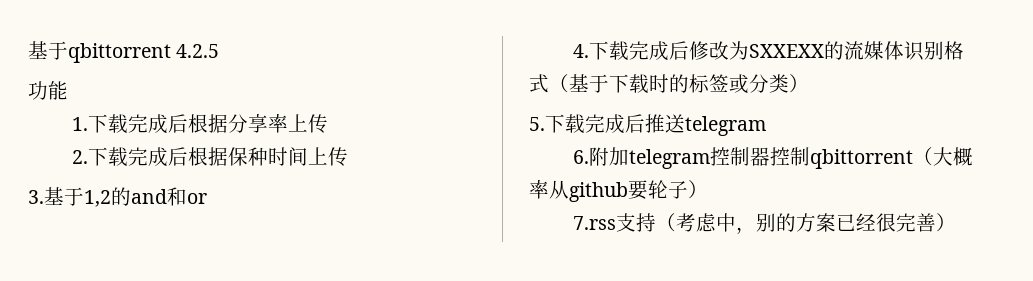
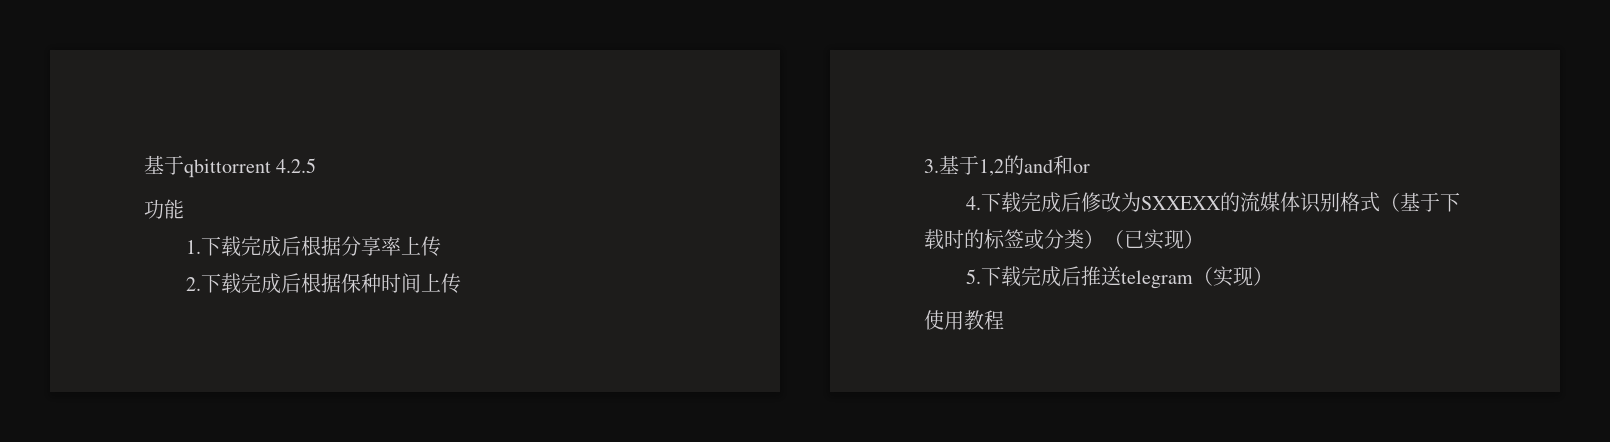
- 4.下载完成后修改为SXXEXX的流媒体识别格式（基于下载时的标签或分类）
+ 4.下载完成后修改为SXXEXX的流媒体识别格式（基于下载时的标签或分类）（已实现）
- 5.下载完成后推送telegram
- 6.附加telegram控制器控制qbittorrent（大概率从github要轮子）
- 7.rss支持（考虑中，别的方案已经很完善）
+ 5.下载完成后推送telegram（实现）
+ 使用教程

